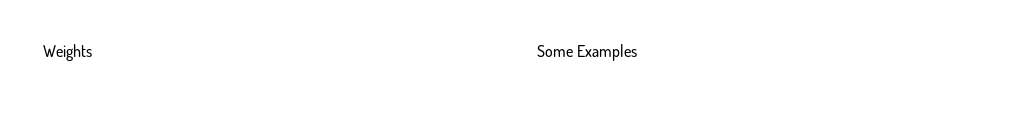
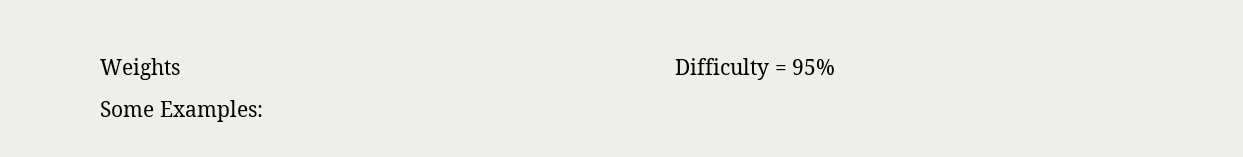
- Some Examples
+ Some Examples:
+ Difficulty = 95%

